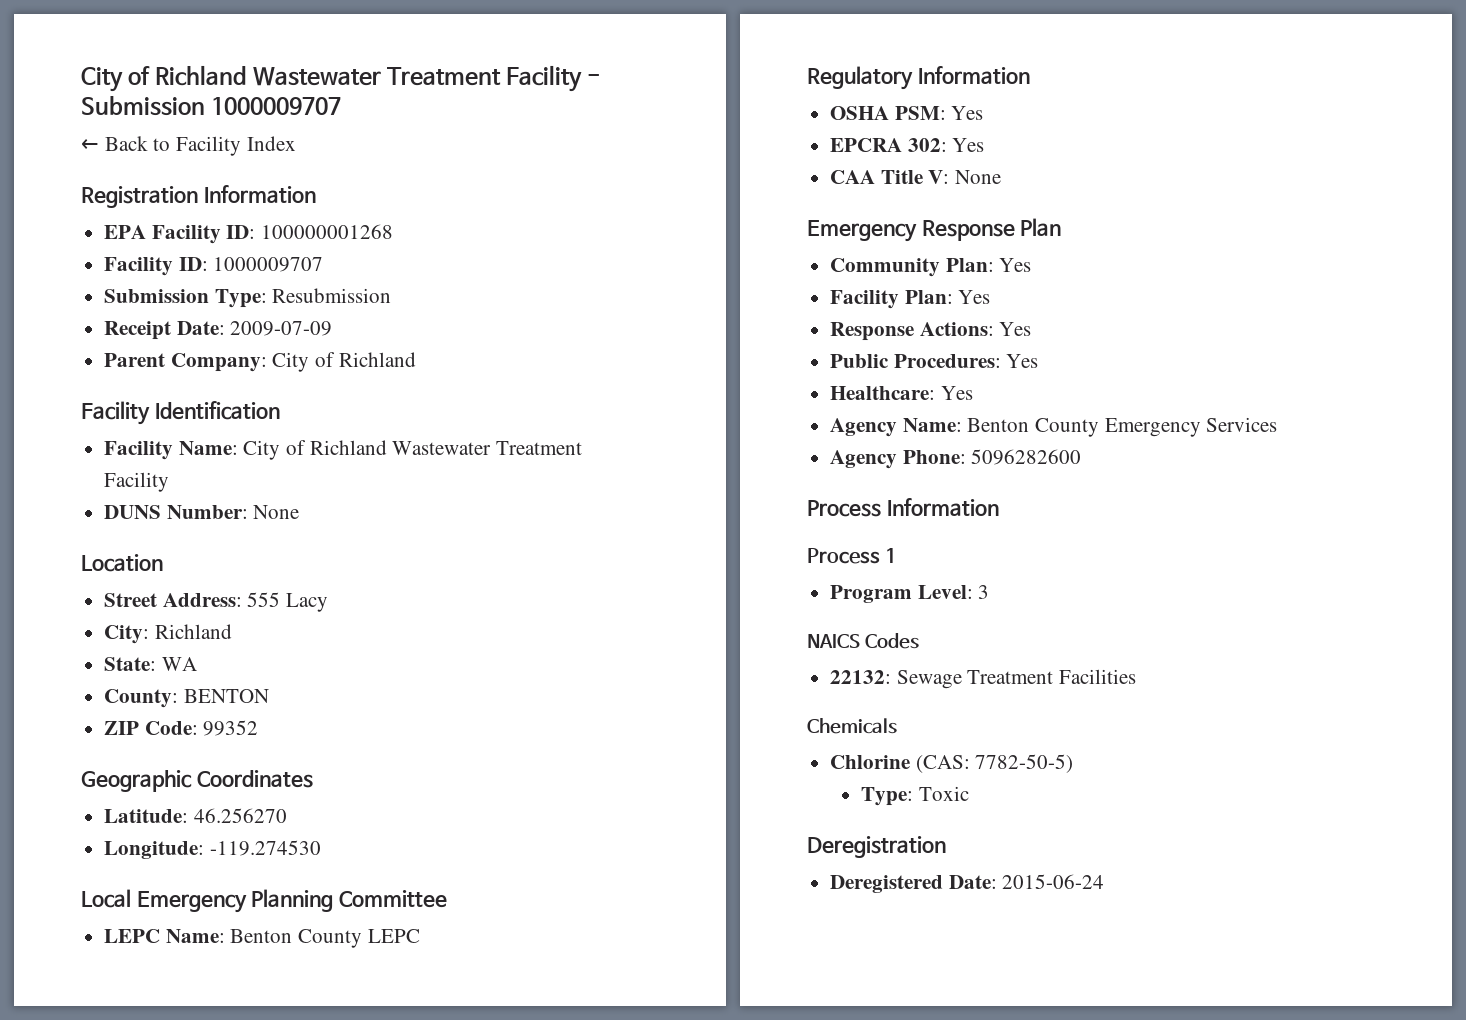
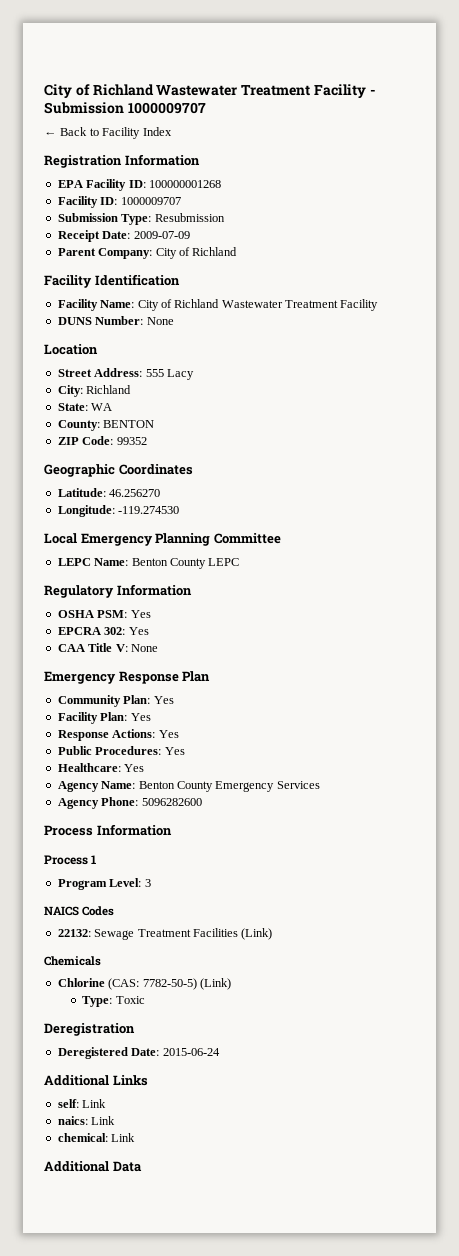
- 22132: Sewage Treatment Facilities
+ 22132: Sewage Treatment Facilities (Link)
- Chlorine (CAS: 7782-50-5)
+ Chlorine (CAS: 7782-50-5) (Link)
+ Additional Links
+ self: Link
+ naics: Link
+ chemical: Link
+ Additional Data

